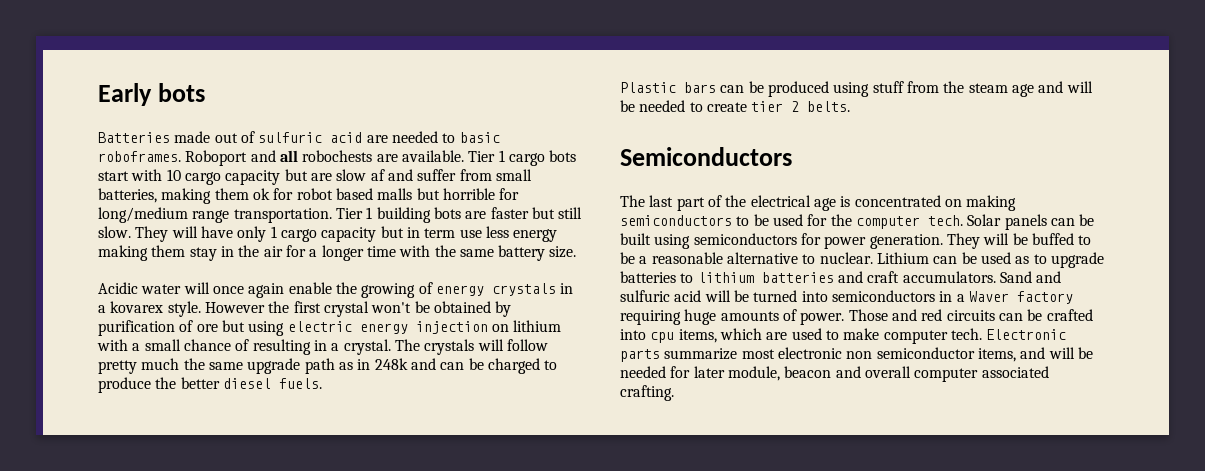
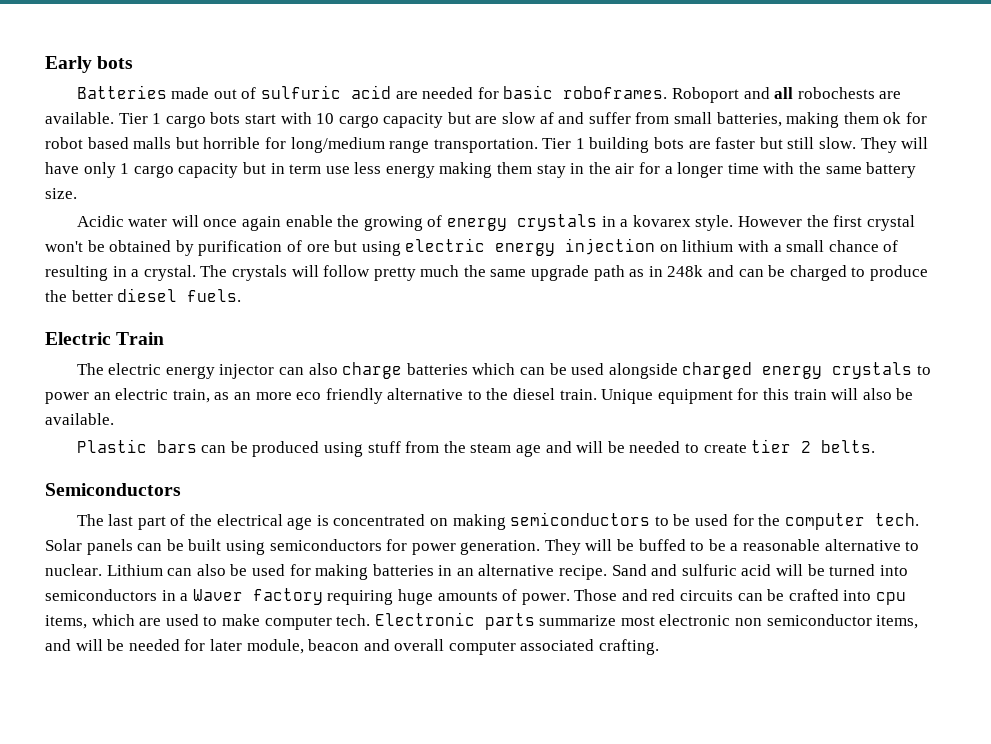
- Batteries made out of sulfuric acid are needed to basic roboframes.
+ Batteries made out of sulfuric acid are needed for basic roboframes.
+ Electric Train
+ The electric energy injector can also charge batteries which can be used alongside charged energy crystals to power an electric train, as an more eco friendly alternative to the diesel train. Unique equipment for this train will also be available.
- Lithium can be used as to upgrade batteries to lithium batteries and craft accumulators.
+ Lithium can also be used for making batteries in an alternative recipe.

